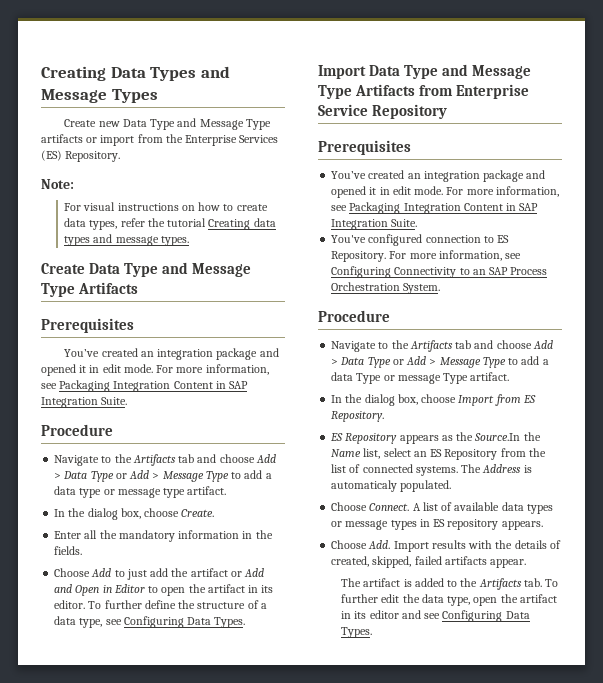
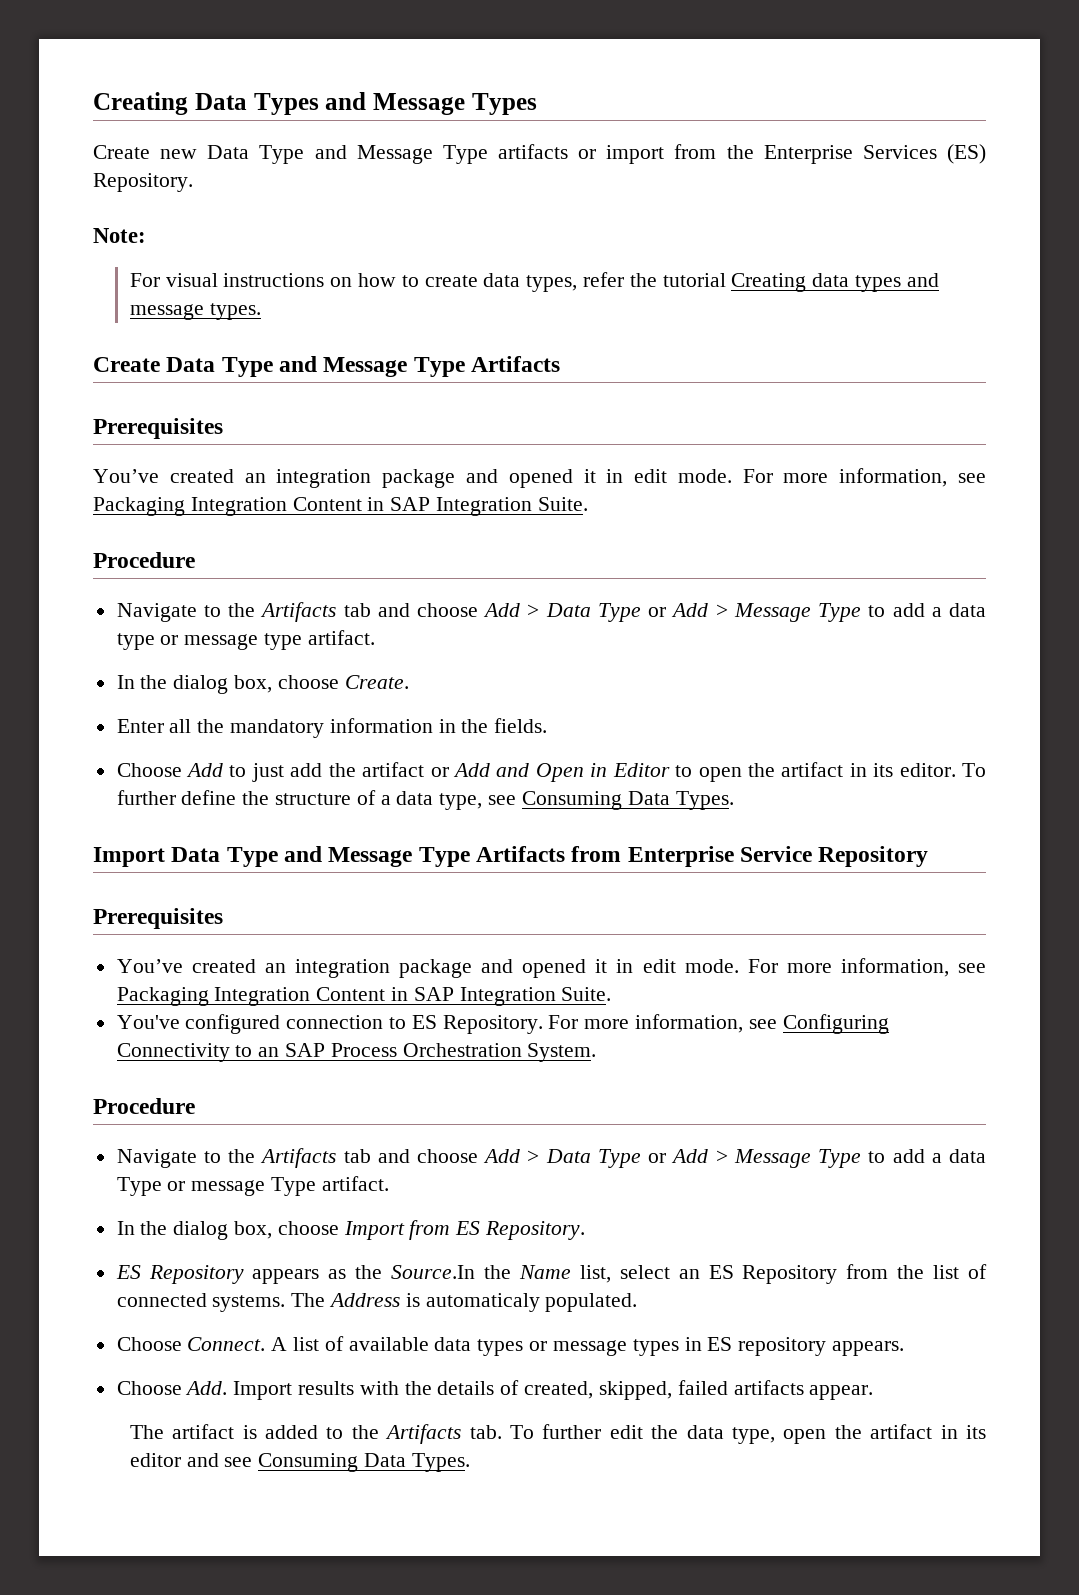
- To further define the structure of a data type, see Configuring Data Types.
+ To further define the structure of a data type, see Consuming Data Types.
- The artifact is added to the Artifacts tab. To further edit the data type, open the artifact in its editor and see Configuring Data Types.
+ The artifact is added to the Artifacts tab. To further edit the data type, open the artifact in its editor and see Consuming Data Types.

